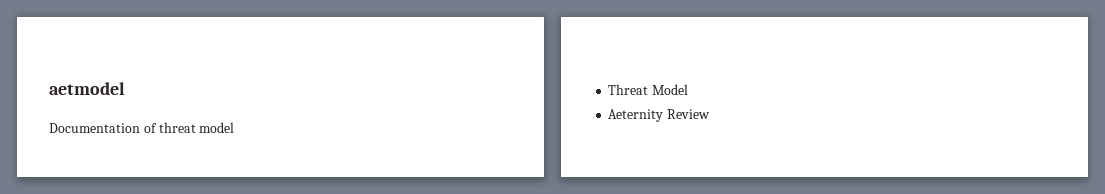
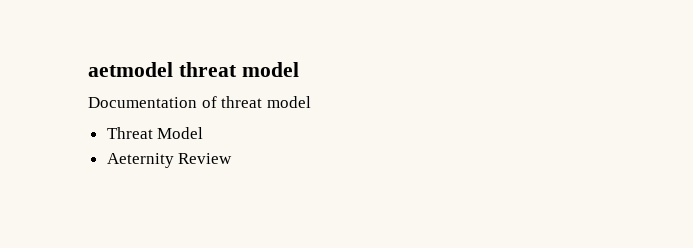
- aetmodel
+ aetmodel threat model

